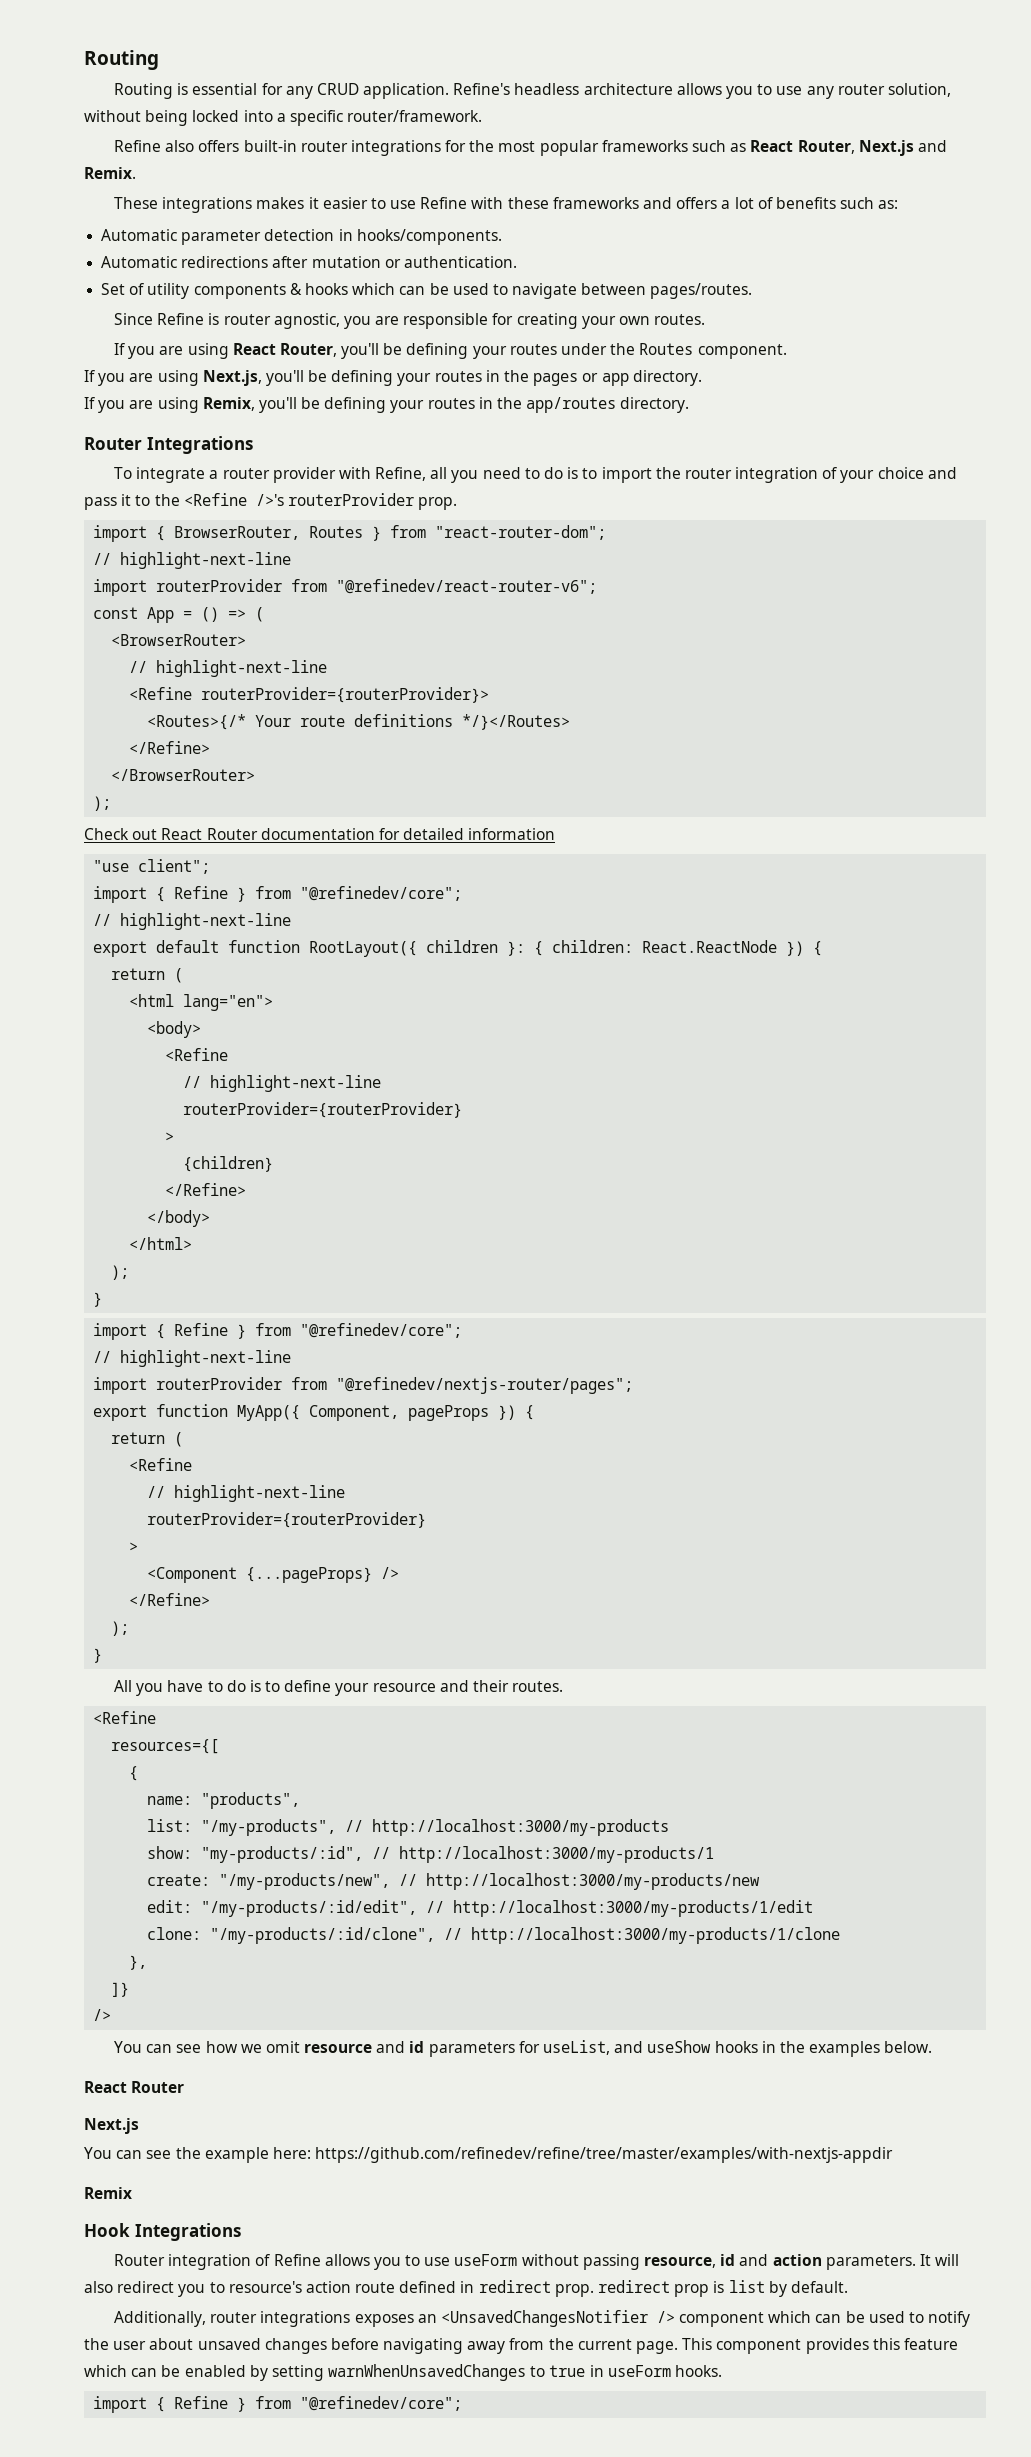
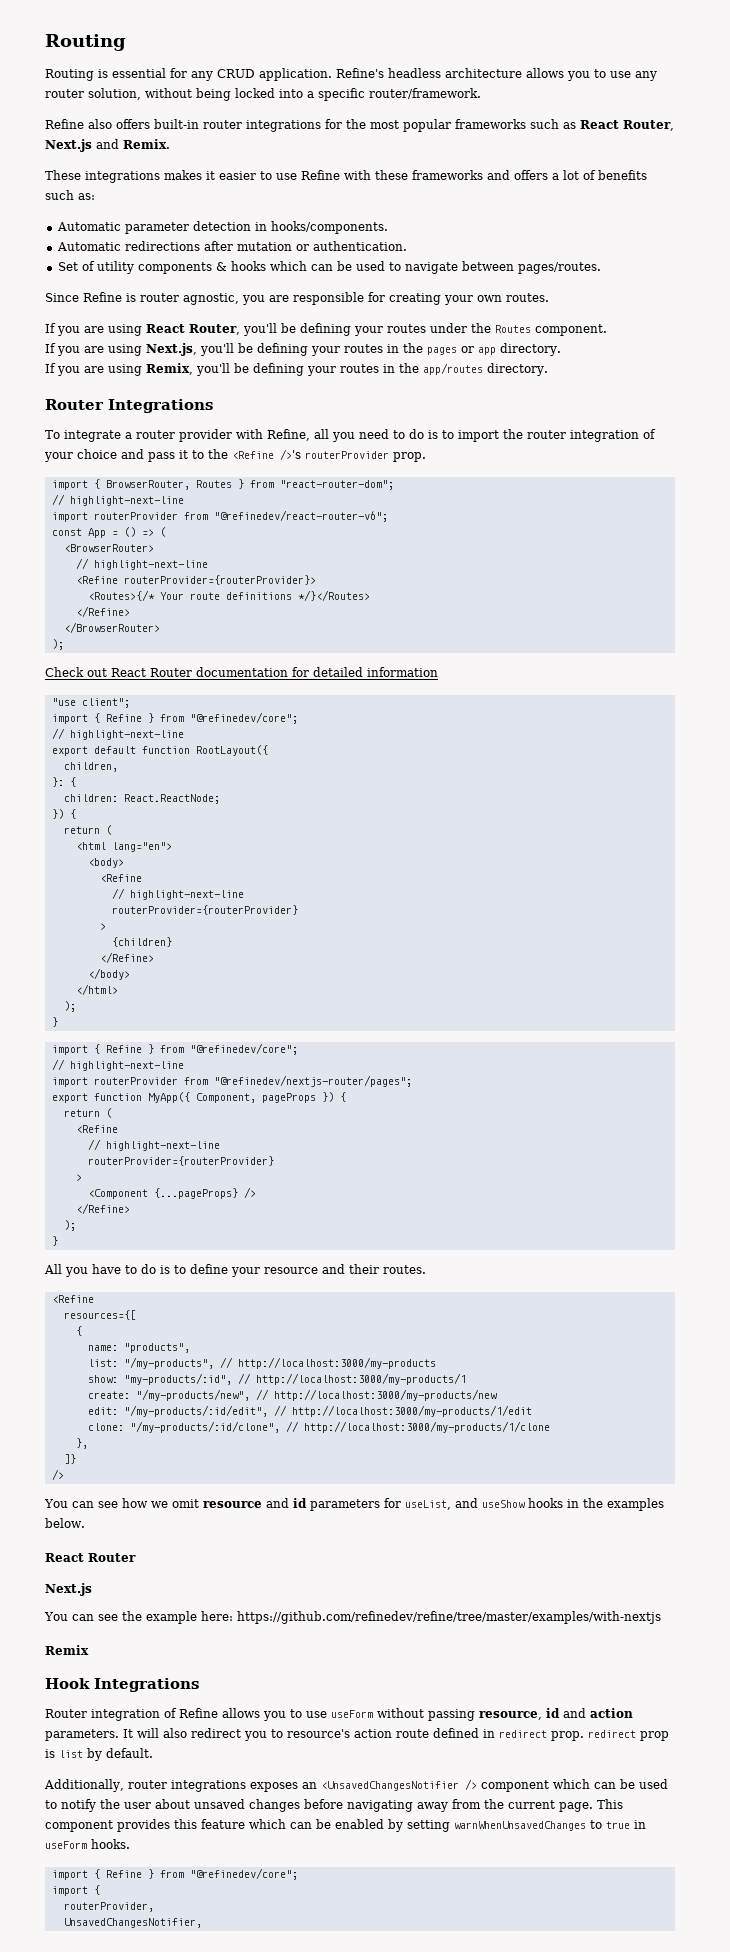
- export default function RootLayout({ children }: { children: React.ReactNode }) {
+ export default function RootLayout({
+ children,
+ }: {
+ children: React.ReactNode;
+ }) {
- You can see the example here: https://github.com/refinedev/refine/tree/master/examples/with-nextjs-appdir
+ You can see the example here: https://github.com/refinedev/refine/tree/master/examples/with-nextjs
  This component provides this feature which can be enabled by setting warnWhenUnsavedChanges to true in useForm hooks.
  import { Refine } from "@refinedev/core";
+ import {
+ routerProvider,
+ UnsavedChangesNotifier,

